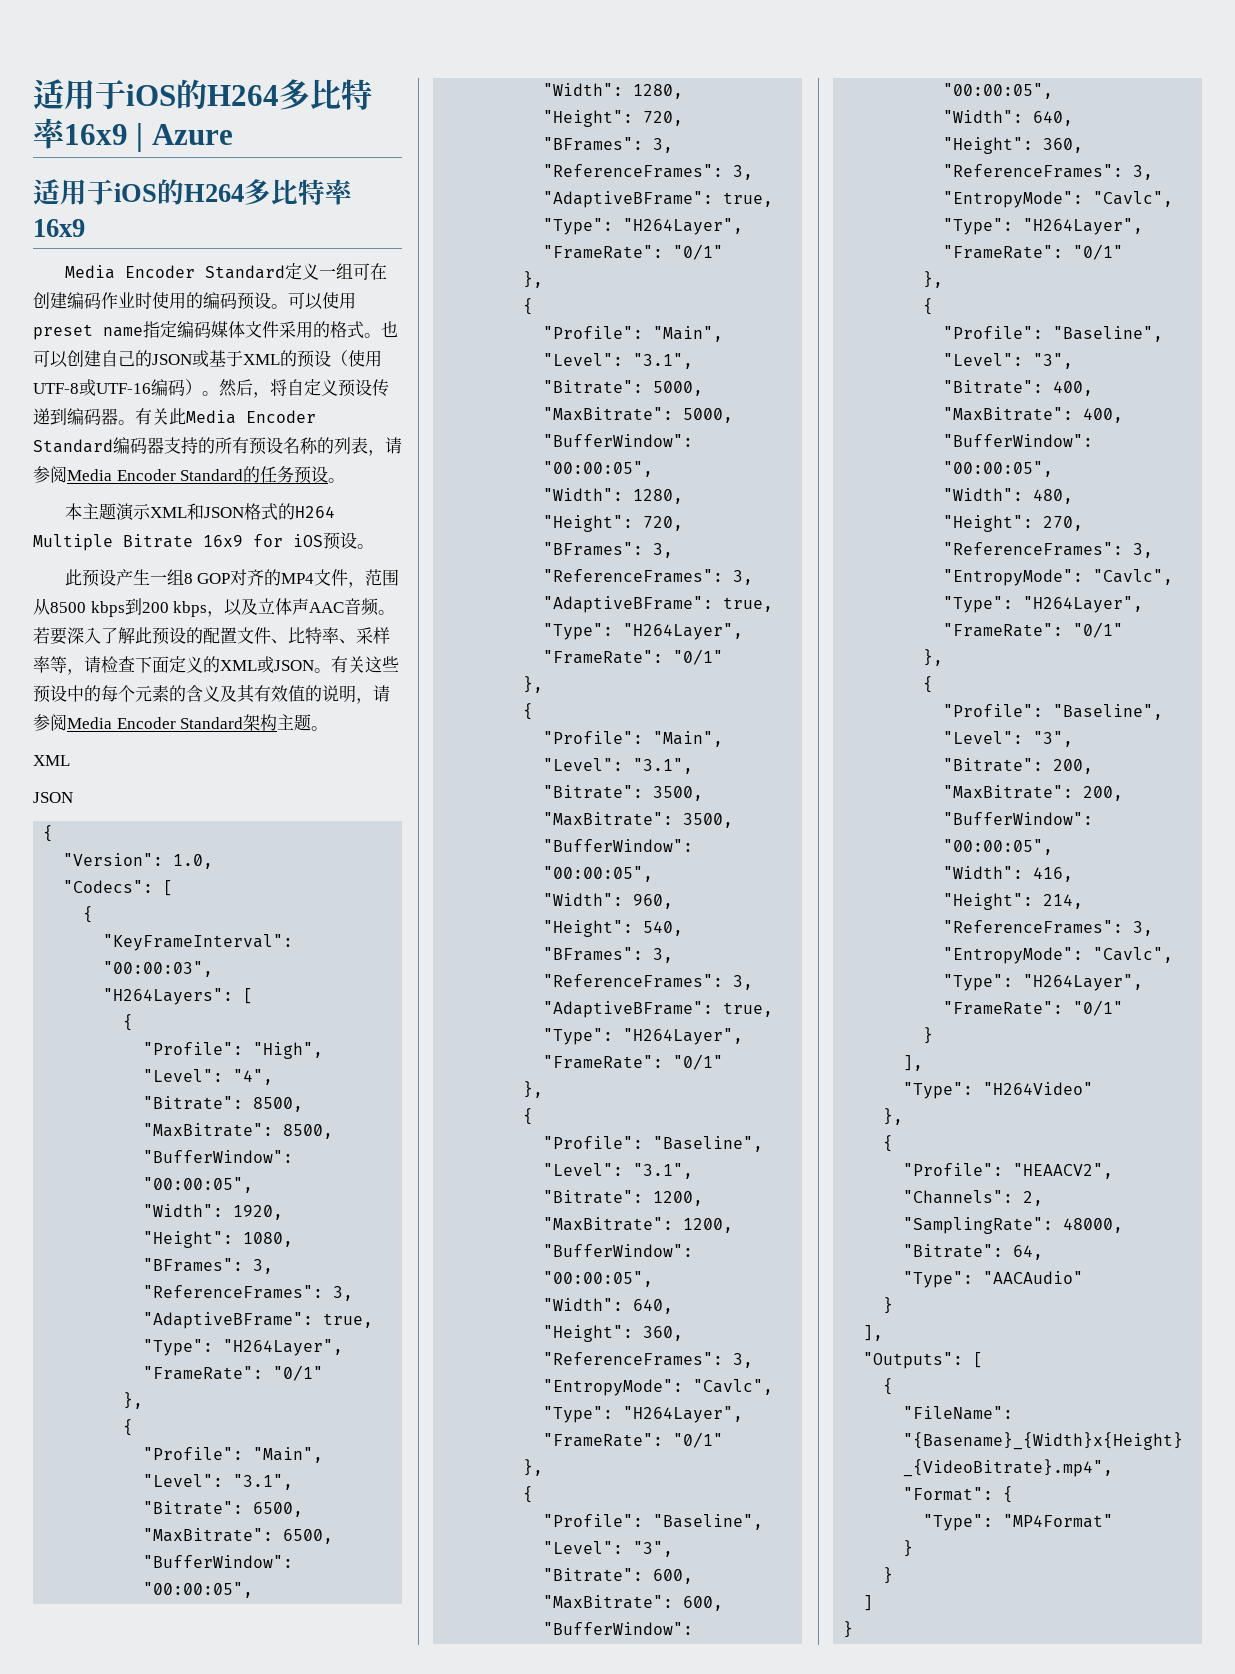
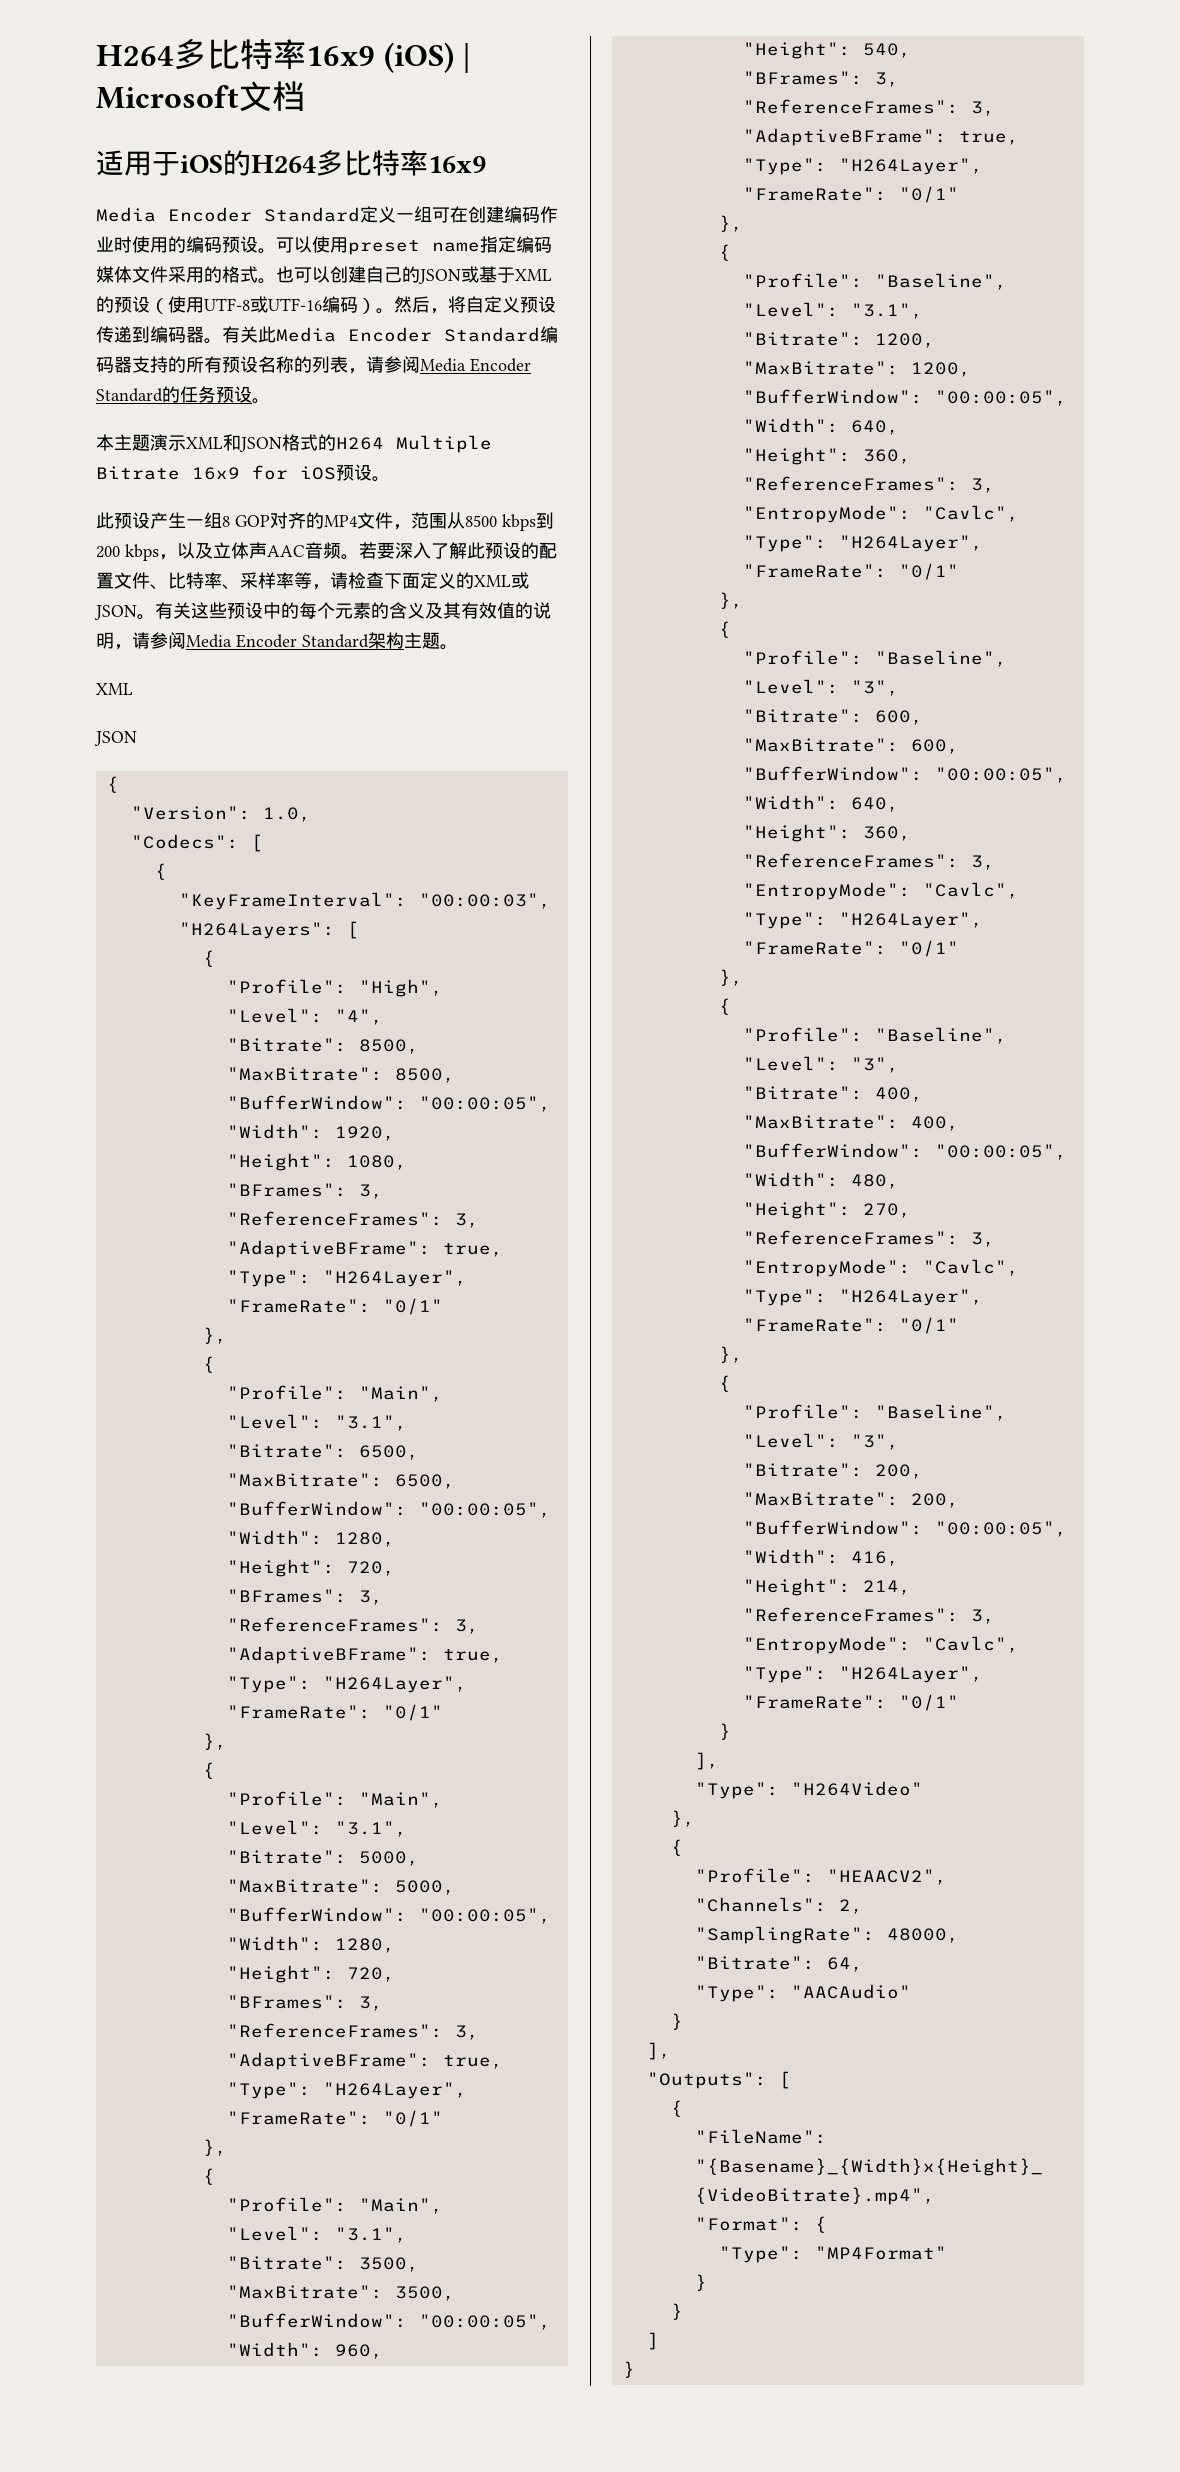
- 适用于iOS的H264多比特率16x9 | Azure
+ H264多比特率16x9 (iOS) | Microsoft文档

